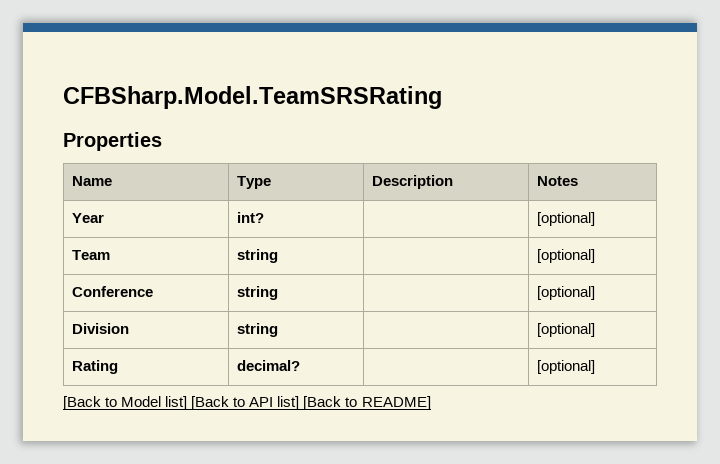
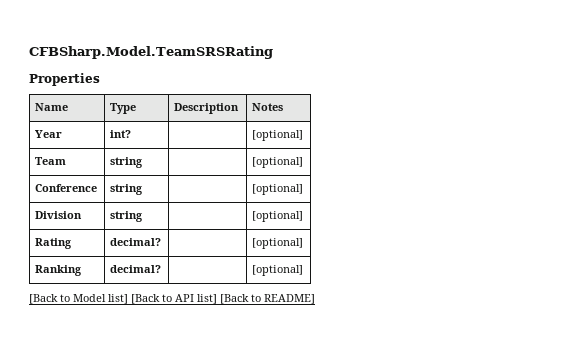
+ Ranking | decimal? | | [optional]

